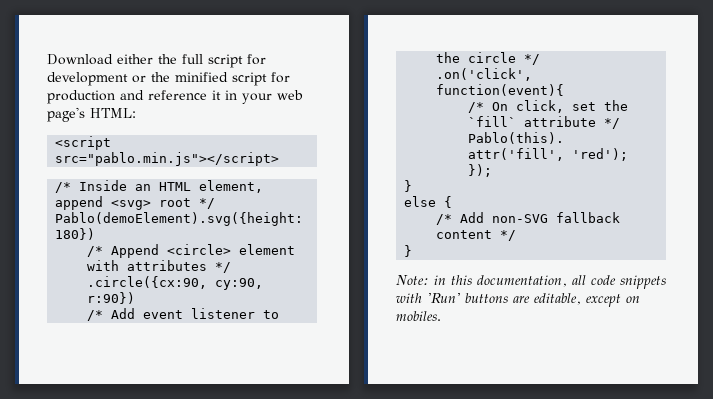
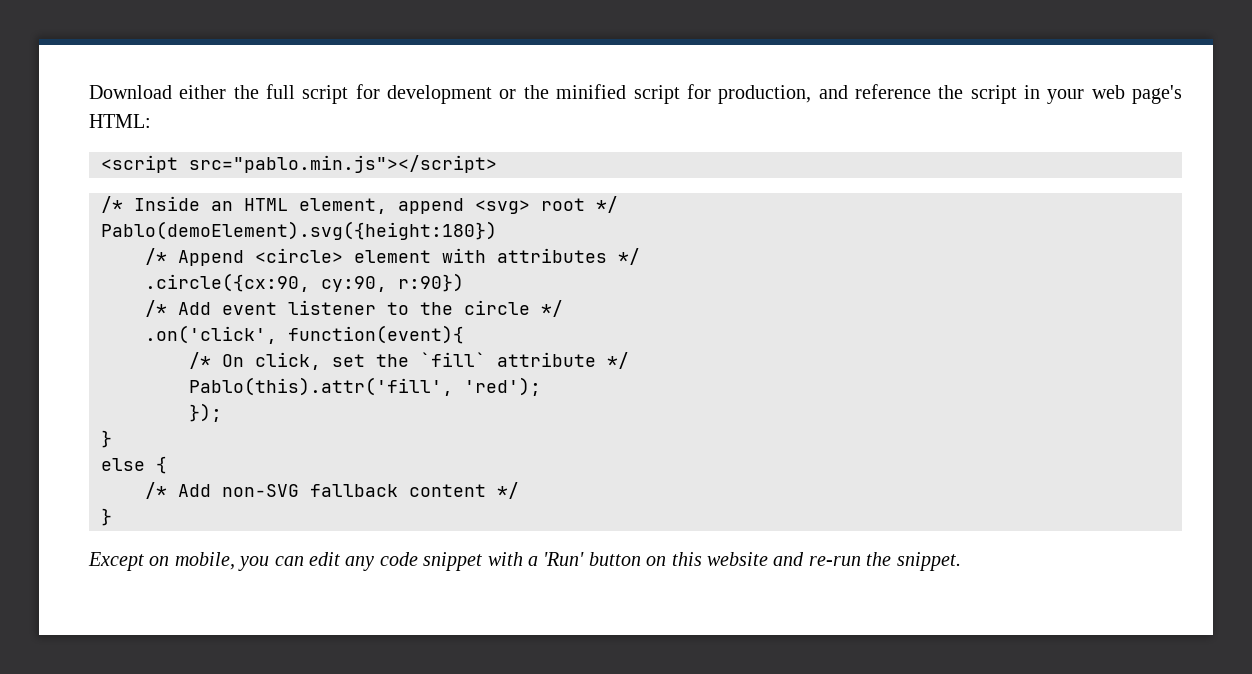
- Download either the full script for development or the minified script for production and reference it in your web page's HTML:
+ Download either the full script for development or the minified script for production, and reference the script in your web page's HTML:
- Note: in this documentation, all code snippets with 'Run' buttons are editable, except on mobiles.
+ Except on mobile, you can edit any code snippet with a 'Run' button on this website and re-run the snippet.

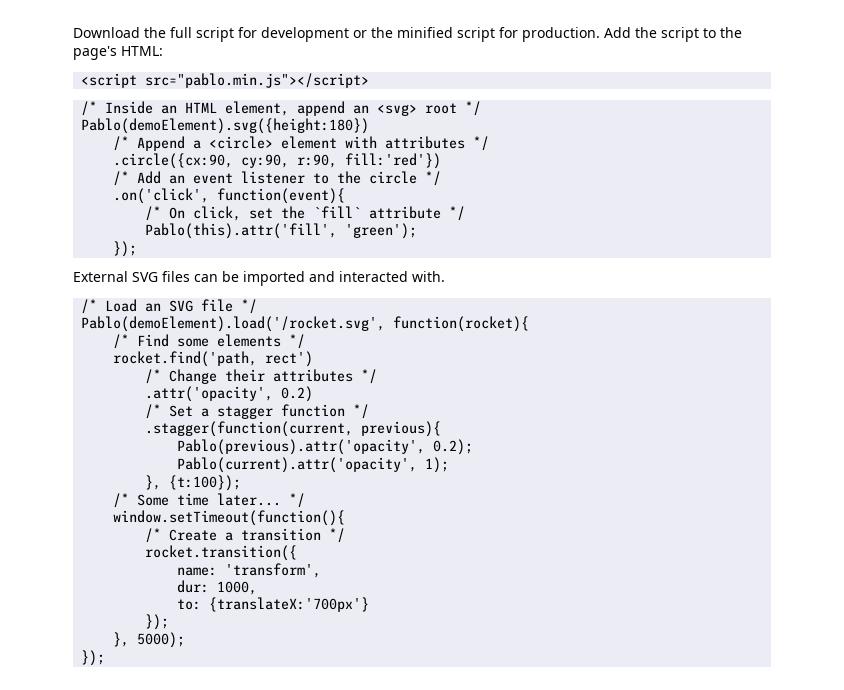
- Download either the full script for development or the minified script for production, and reference the script in your web page's HTML:
+ Download the full script for development or the minified script for production. Add the script to the page's HTML:
- /* Inside an HTML element, append <svg> root */
+ /* Inside an HTML element, append an <svg> root */
- /* Append <circle> element with attributes */
+ /* Append a <circle> element with attributes */
- .circle({cx:90, cy:90, r:90})
- /* Add event listener to the circle */
+ .circle({cx:90, cy:90, r:90, fill:'red'})
+ /* Add an event listener to the circle */
- Pablo(this).attr('fill', 'red');
+ Pablo(this).attr('fill', 'green');
  });
- }
- else {
- /* Add non-SVG fallback content */
- }
- Except on mobile, you can edit any code snippet with a 'Run' button on this website and re-run the snippet.
+ External SVG files can be imported and interacted with.
+ /* Load an SVG file */
+ Pablo(demoElement).load('/rocket.svg', function(rocket){
+ /* Find some elements */
+ rocket.find('path, rect')
+ /* Change their attributes */
+ .attr('opacity', 0.2)
+ /* Set a stagger function */
+ .stagger(function(current, previous){
+ Pablo(previous).attr('opacity', 0.2);
+ Pablo(current).attr('opacity', 1);
+ }, {t:100});
+ /* Some time later... */
+ window.setTimeout(function(){
+ /* Create a transition */
+ rocket.transition({
+ name: 'transform',
+ dur: 1000,
+ to: {translateX:'700px'}
+ });
+ }, 5000);
+ });

